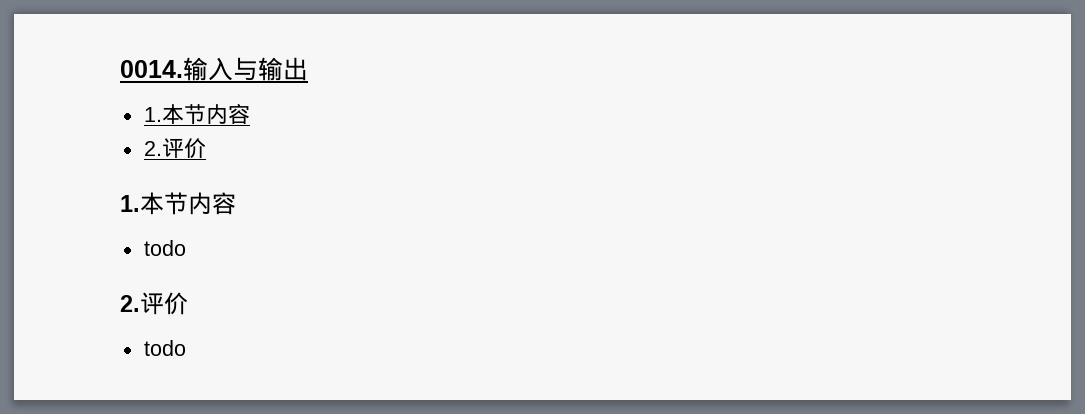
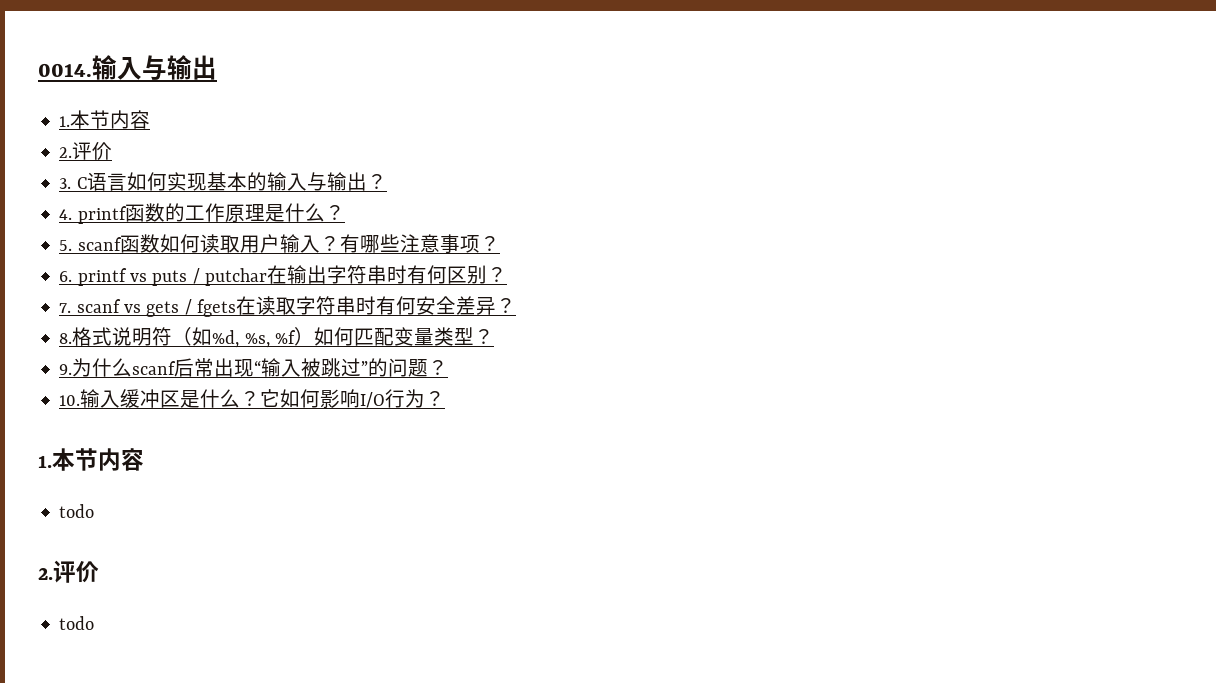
+ 3. C语言如何实现基本的输入与输出？
+ 4. printf函数的工作原理是什么？
+ 5. scanf函数如何读取用户输入？有哪些注意事项？
+ 6. printf vs puts / putchar在输出字符串时有何区别？
+ 7. scanf vs gets / fgets在读取字符串时有何安全差异？
+ 8.格式说明符（如%d, %s, %f）如何匹配变量类型？
+ 9.为什么scanf后常出现“输入被跳过”的问题？
+ 10.输入缓冲区是什么？它如何影响I/O行为？

